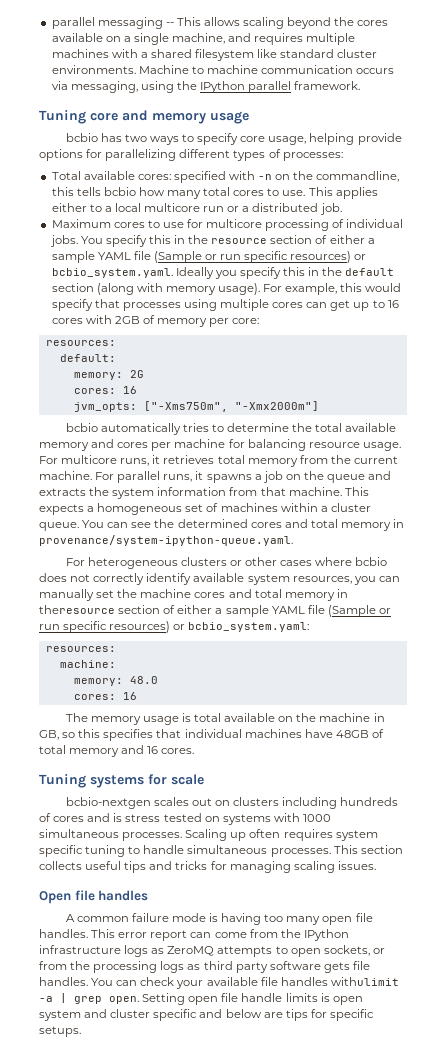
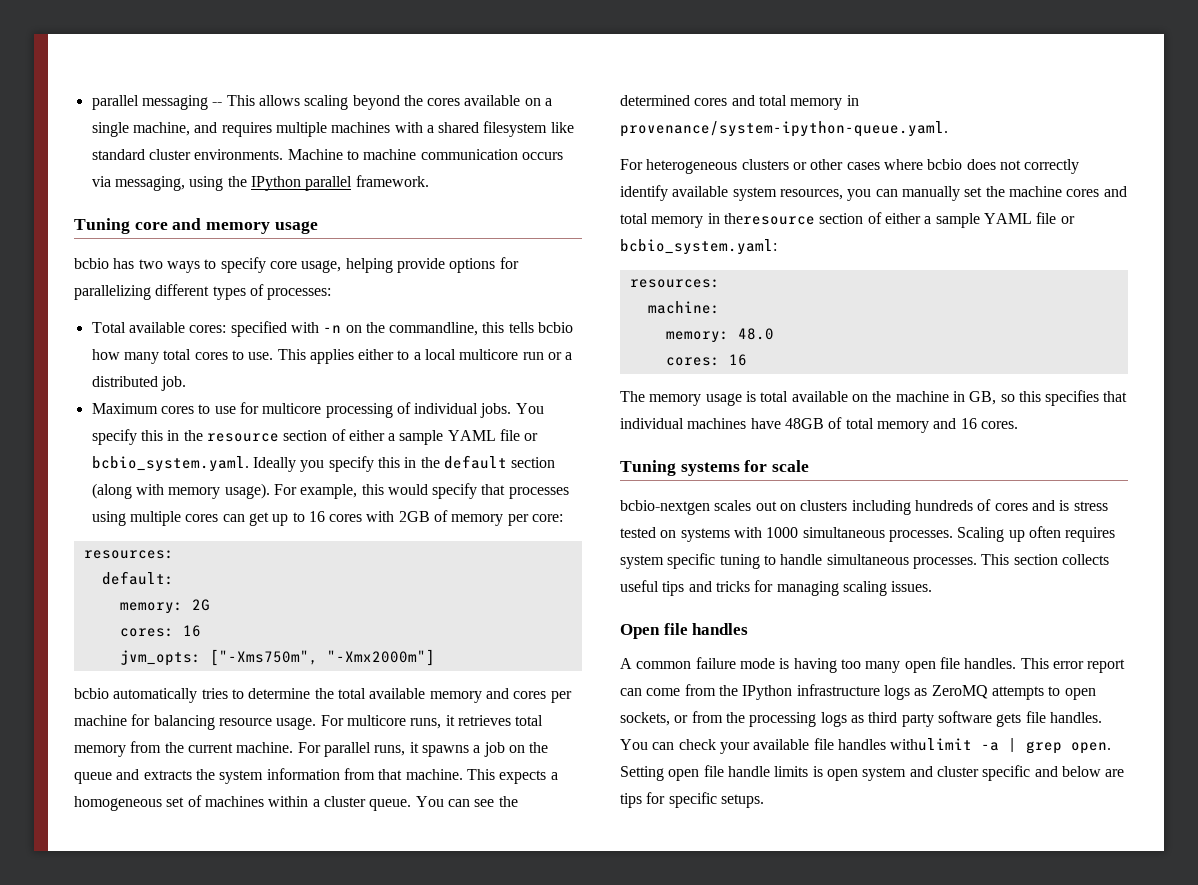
- You specify this in the resource section of either a sample YAML file (Sample or run specific resources) or bcbio_system.yaml. Ideally you specify this in the default section (along with memory usage).
+ You specify this in the resource section of either a sample YAML file or bcbio_system.yaml. Ideally you specify this in the default section (along with memory usage).
- For heterogeneous clusters or other cases where bcbio does not correctly identify available system resources, you can manually set the machine cores and total memory in theresource section of either a sample YAML file (Sample or run specific resources) or bcbio_system.yaml:
+ For heterogeneous clusters or other cases where bcbio does not correctly identify available system resources, you can manually set the machine cores and total memory in theresource section of either a sample YAML file or bcbio_system.yaml:

